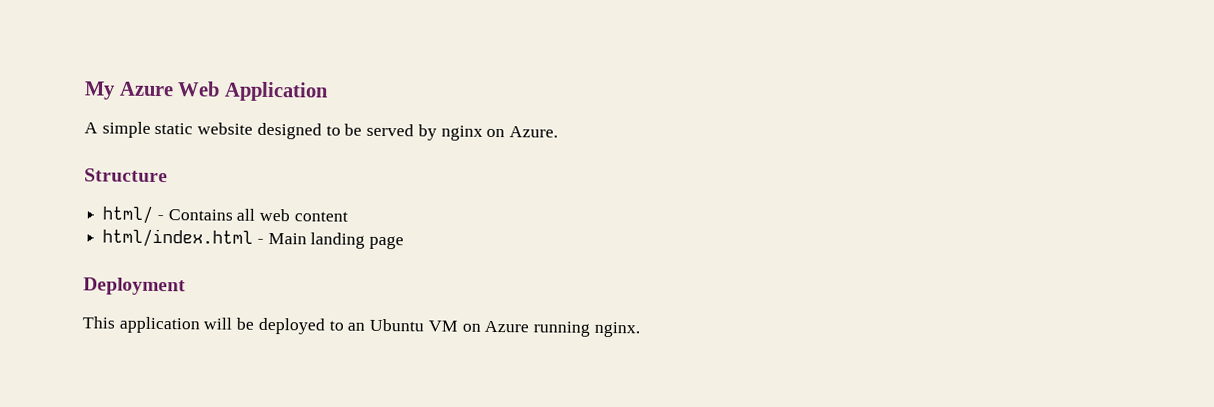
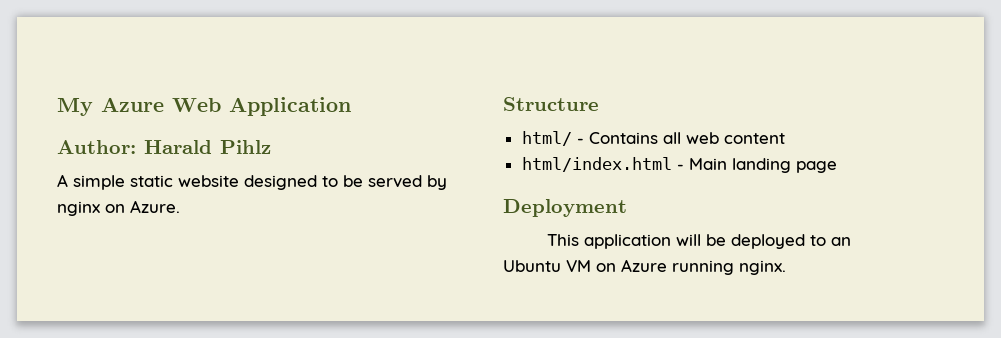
+ Author: Harald Pihlz

